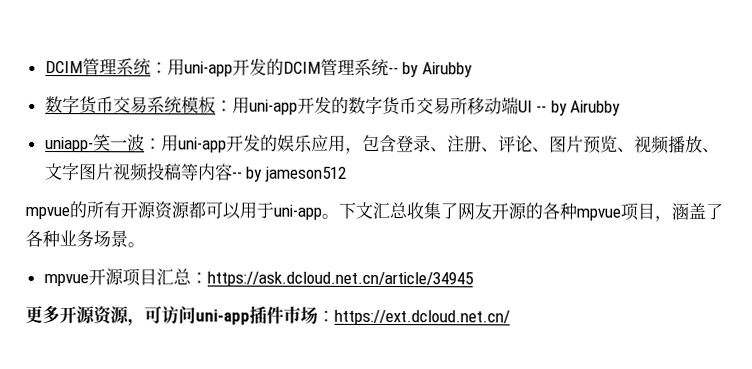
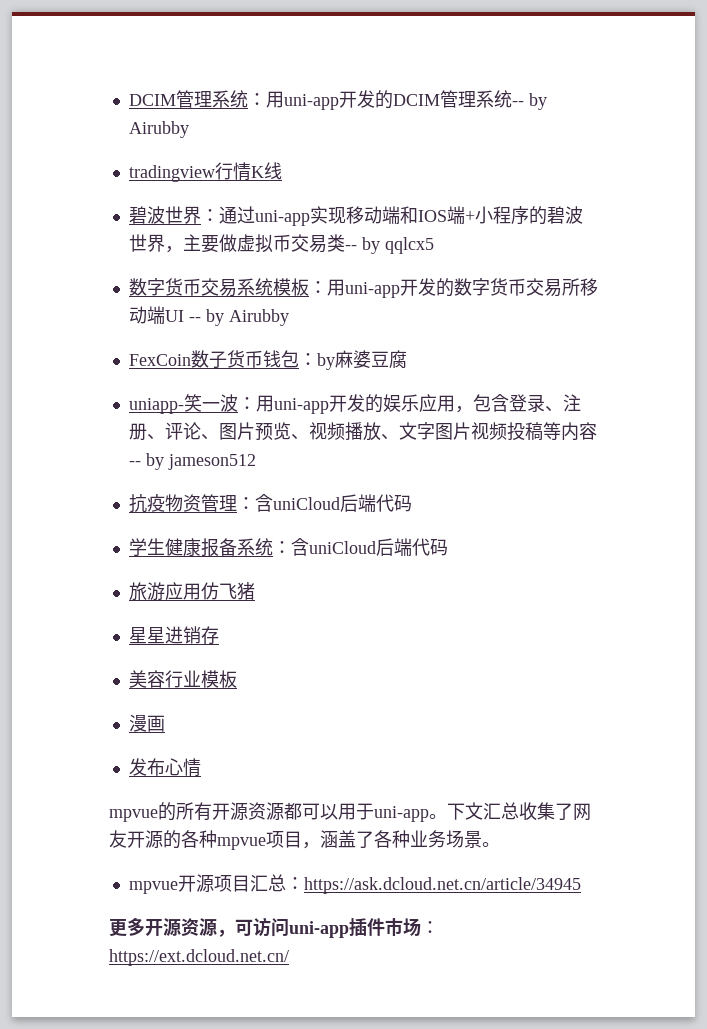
+ tradingview行情K线
+ 碧波世界：通过uni-app实现移动端和IOS端+小程序的碧波世界，主要做虚拟币交易类-- by qqlcx5
+ FexCoin数子货币钱包：by麻婆豆腐
+ 抗疫物资管理：含uniCloud后端代码
+ 学生健康报备系统：含uniCloud后端代码
+ 旅游应用仿飞猪
+ 星星进销存
+ 美容行业模板
+ 漫画
+ 发布心情

